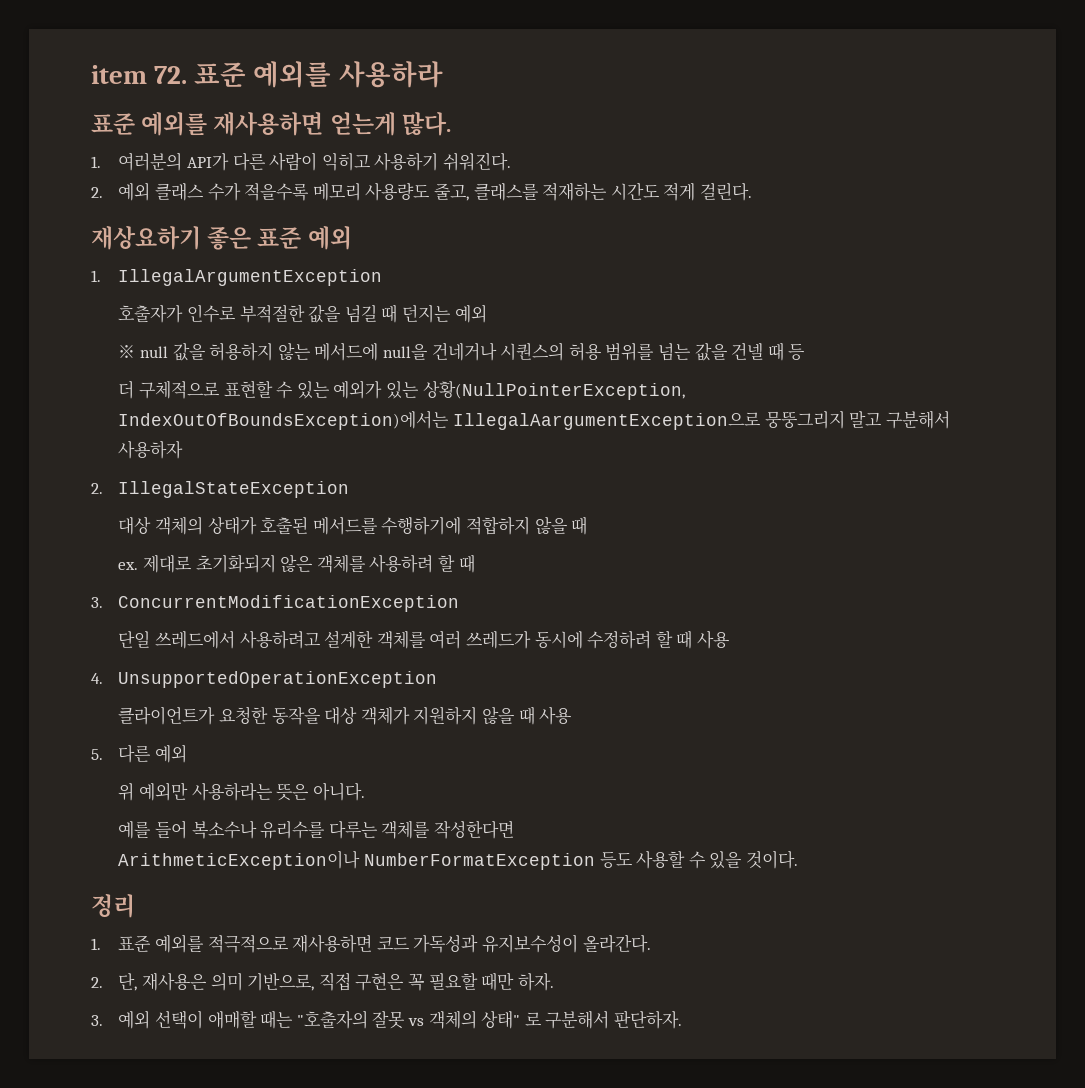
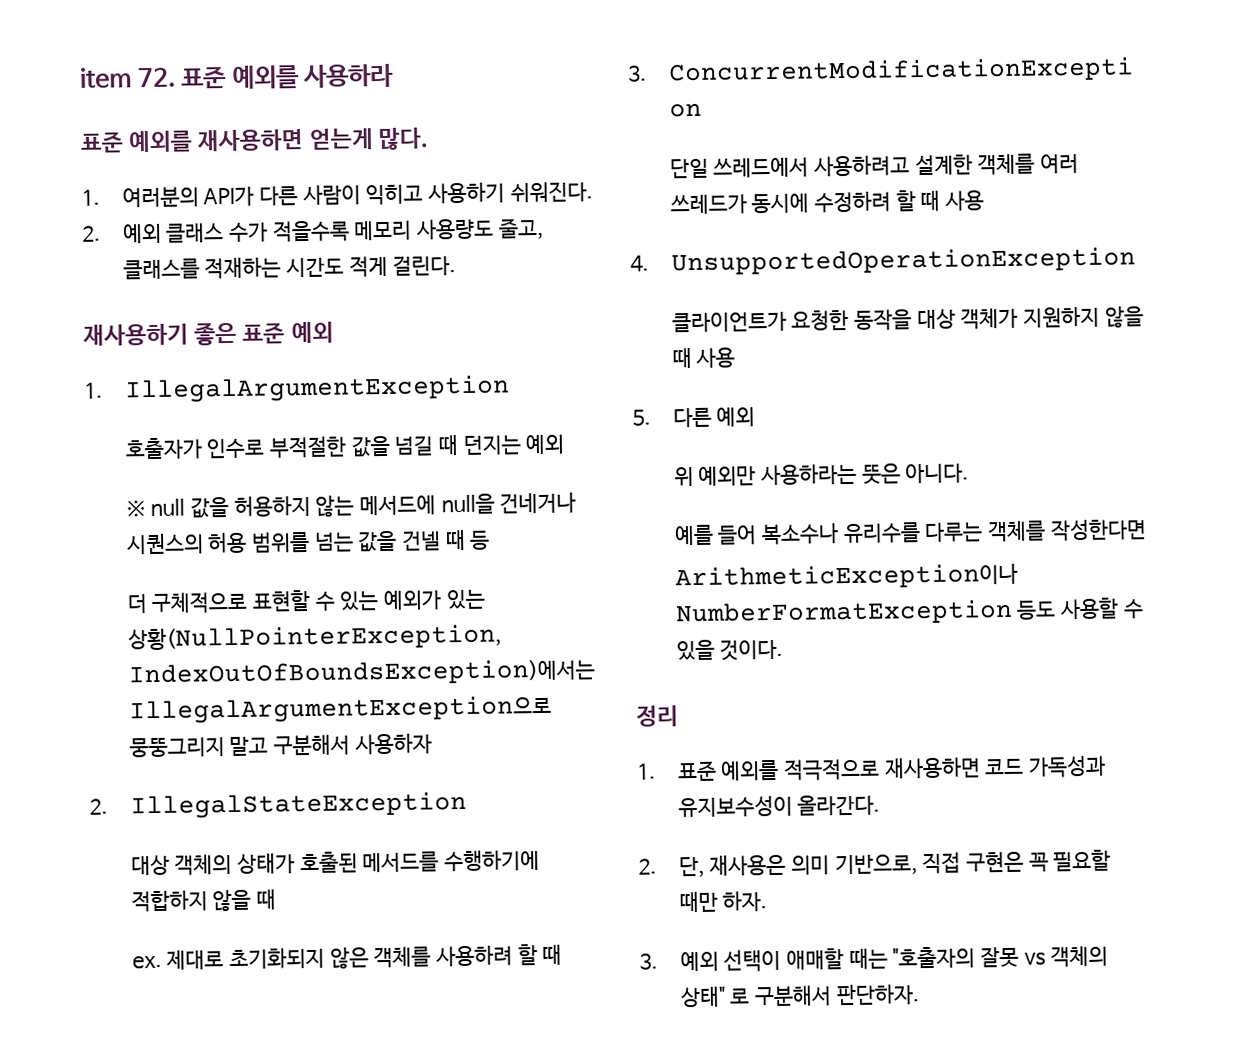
- 재상요하기 좋은 표준 예외
+ 재사용하기 좋은 표준 예외
- 더 구체적으로 표현할 수 있는 예외가 있는 상황(NullPointerException, IndexOutOfBoundsException)에서는 IllegalAargumentException으로 뭉뚱그리지 말고 구분해서 사용하자
+ 더 구체적으로 표현할 수 있는 예외가 있는 상황(NullPointerException, IndexOutOfBoundsException)에서는 IllegalArgumentException으로 뭉뚱그리지 말고 구분해서 사용하자

